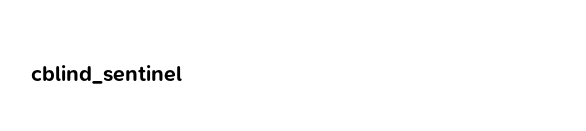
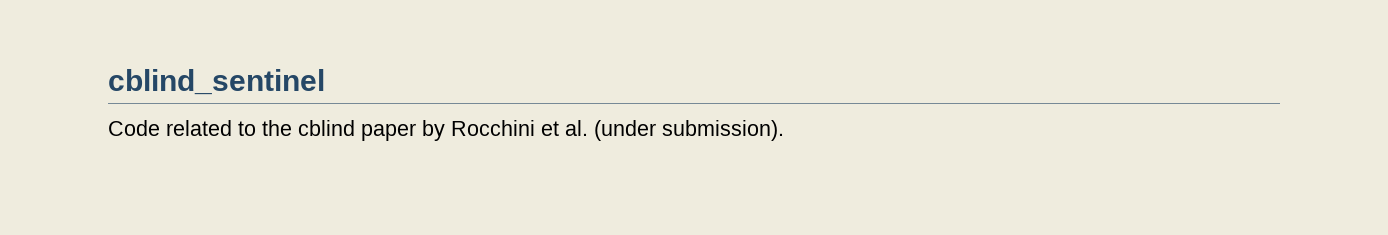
+ Code related to the cblind paper by Rocchini et al. (under submission).

